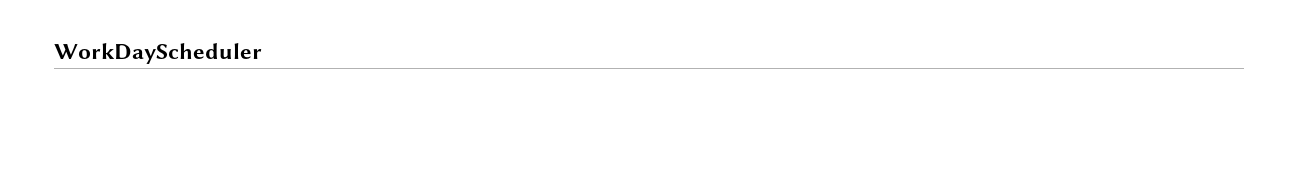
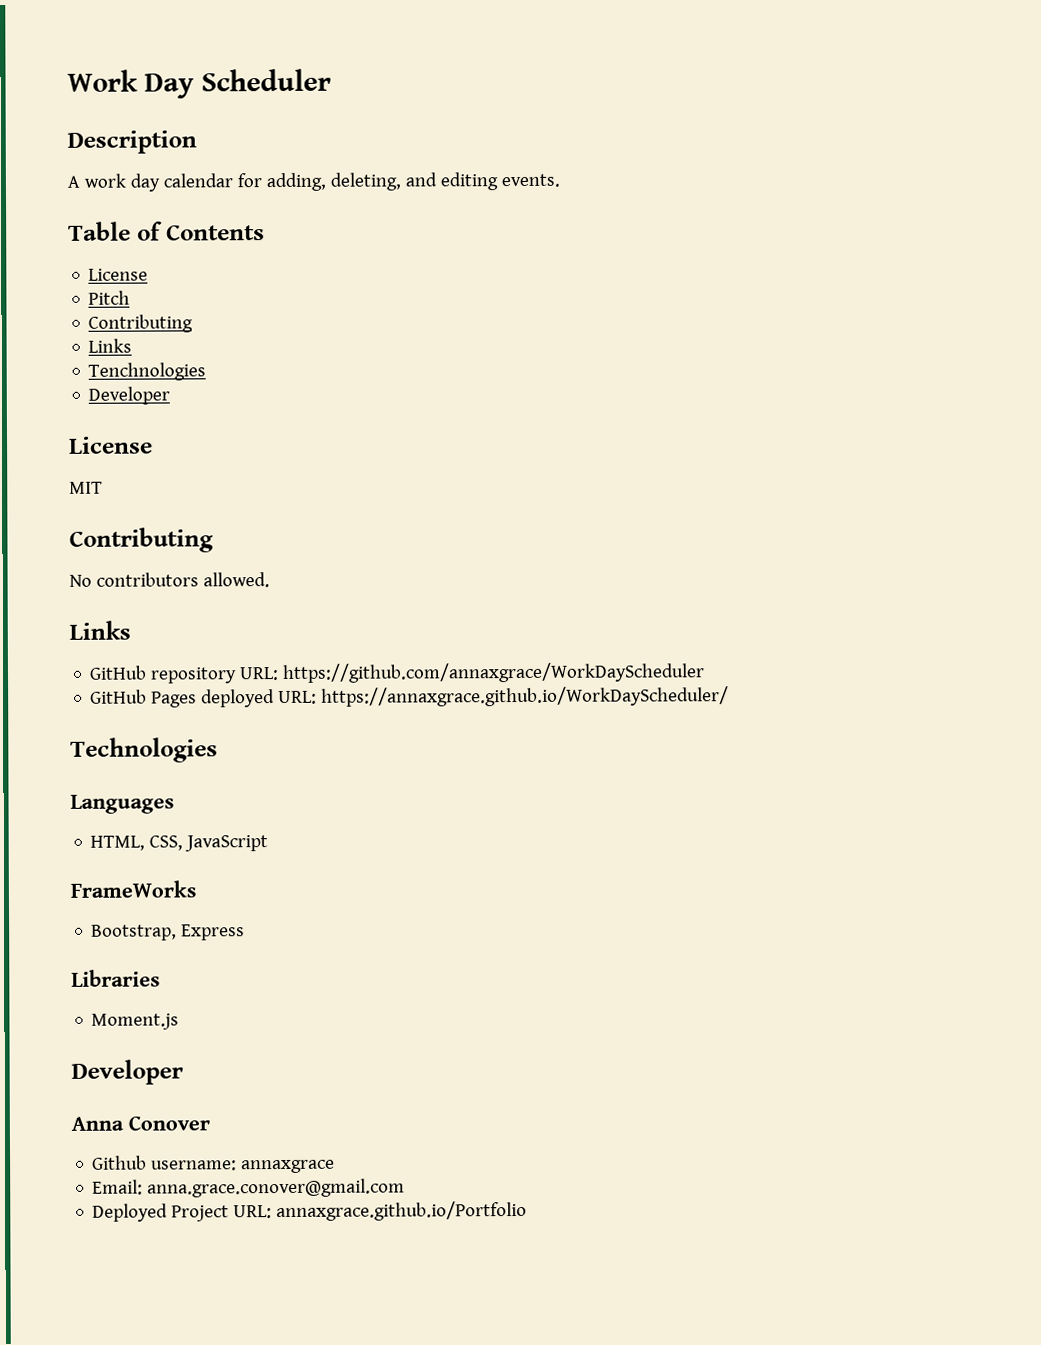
- WorkDayScheduler
+ Work Day Scheduler
+ Description
+ A work day calendar for adding, deleting, and editing events.
+ Table of Contents
+ License
+ Pitch
+ Contributing
+ Links
+ Tenchnologies
+ Developer
+ License
+ MIT
+ Contributing
+ No contributors allowed.
+ Links
+ GitHub repository URL: https://github.com/annaxgrace/WorkDayScheduler
+ GitHub Pages deployed URL: https://annaxgrace.github.io/WorkDayScheduler/
+ Technologies
+ Languages
+ HTML, CSS, JavaScript
+ FrameWorks
+ Bootstrap, Express
+ Libraries
+ Moment.js
+ Developer
+ Anna Conover
+ Github username: annaxgrace
+ Email: anna.grace.conover@gmail.com
+ Deployed Project URL: annaxgrace.github.io/Portfolio

